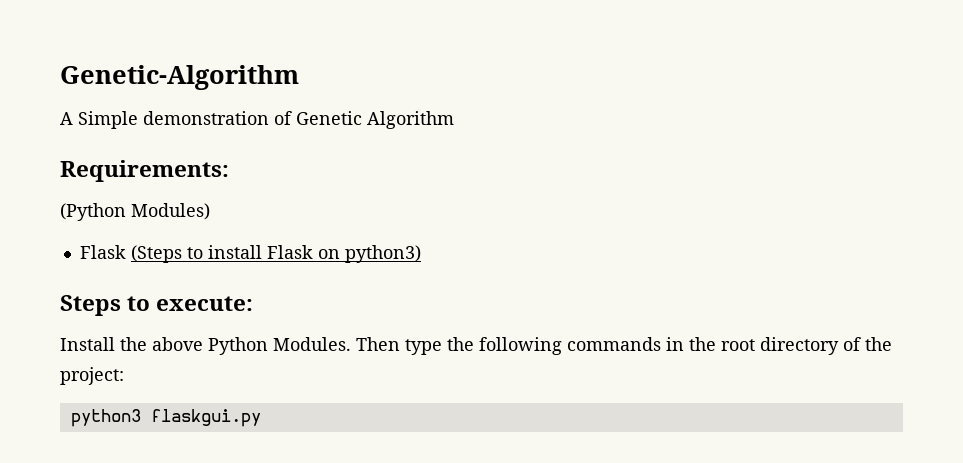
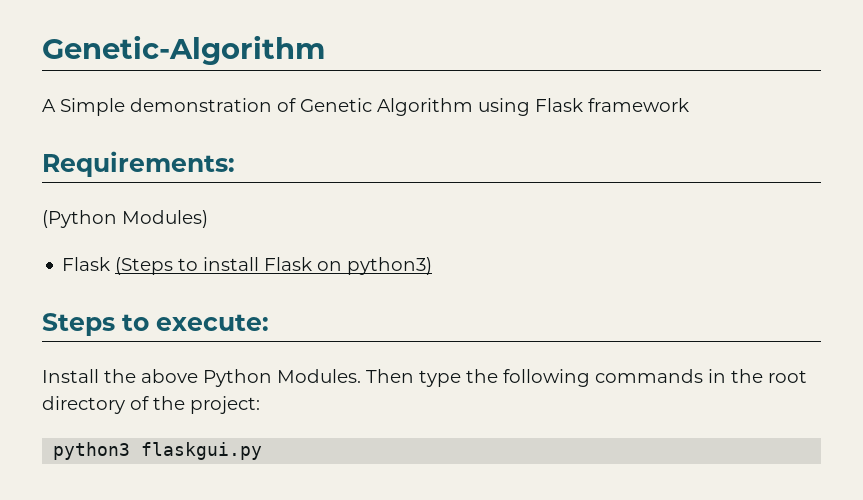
- A Simple demonstration of Genetic Algorithm
+ A Simple demonstration of Genetic Algorithm using Flask framework

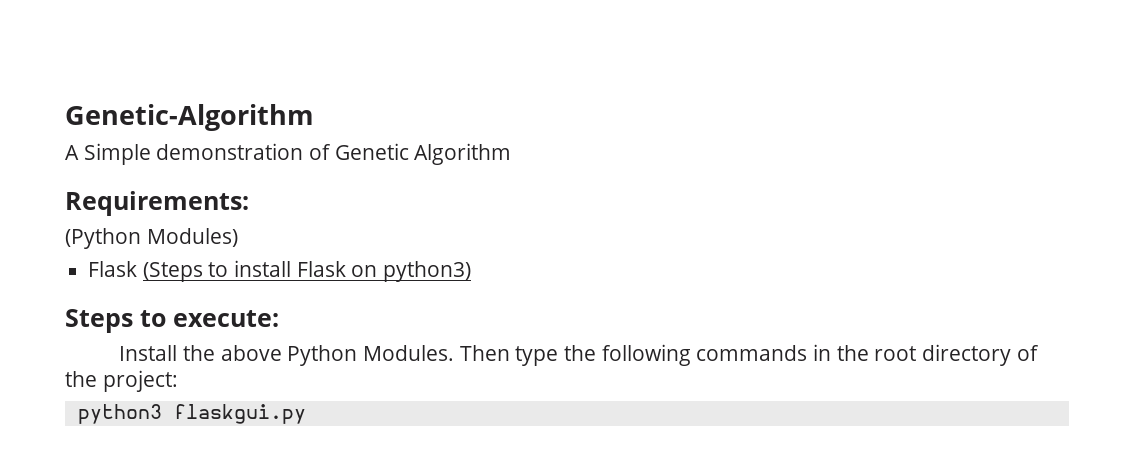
- A Simple demonstration of Genetic Algorithm using Flask framework
+ A Simple demonstration of Genetic Algorithm

